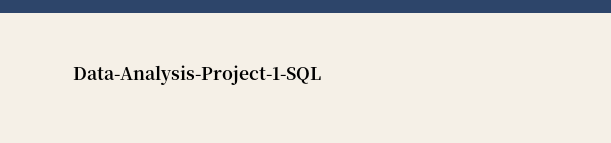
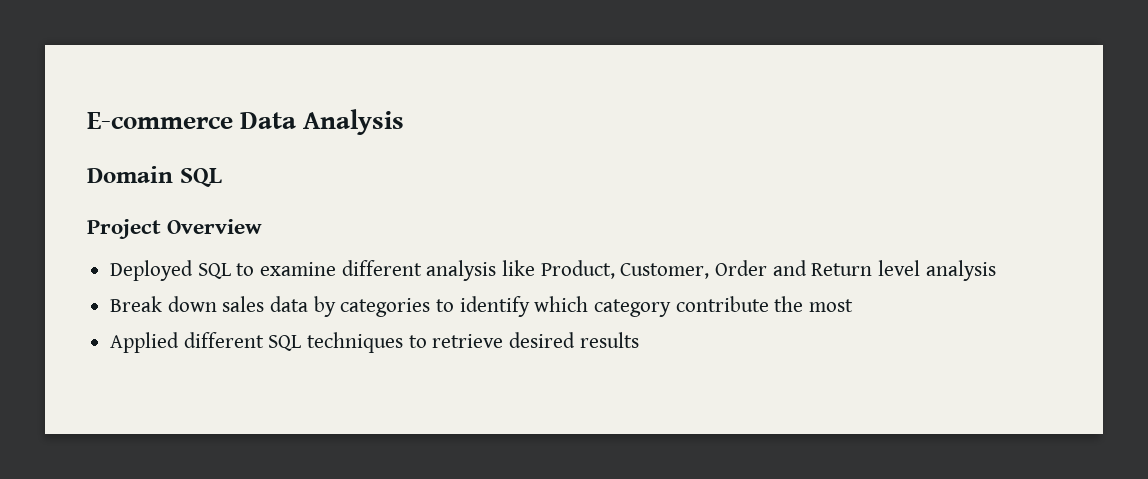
- Data-Analysis-Project-1-SQL
+ E-commerce Data Analysis
+ Domain SQL
+ Project Overview
+ Deployed SQL to examine different analysis like Product, Customer, Order and Return level analysis
+ Break down sales data by categories to identify which category contribute the most
+ Applied different SQL techniques to retrieve desired results

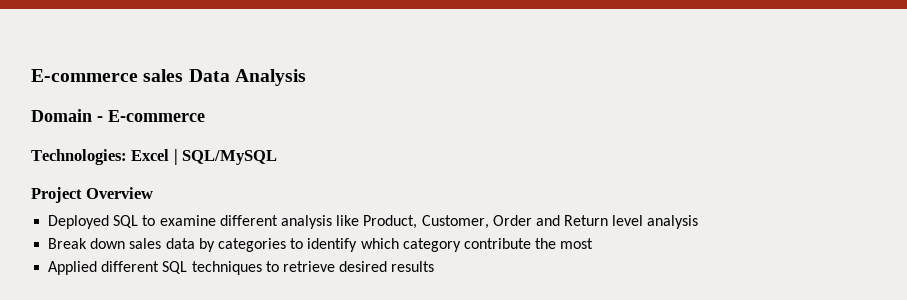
- E-commerce Data Analysis
+ E-commerce sales Data Analysis
- Domain SQL
+ Domain - E-commerce
+ Technologies: Excel | SQL/MySQL

